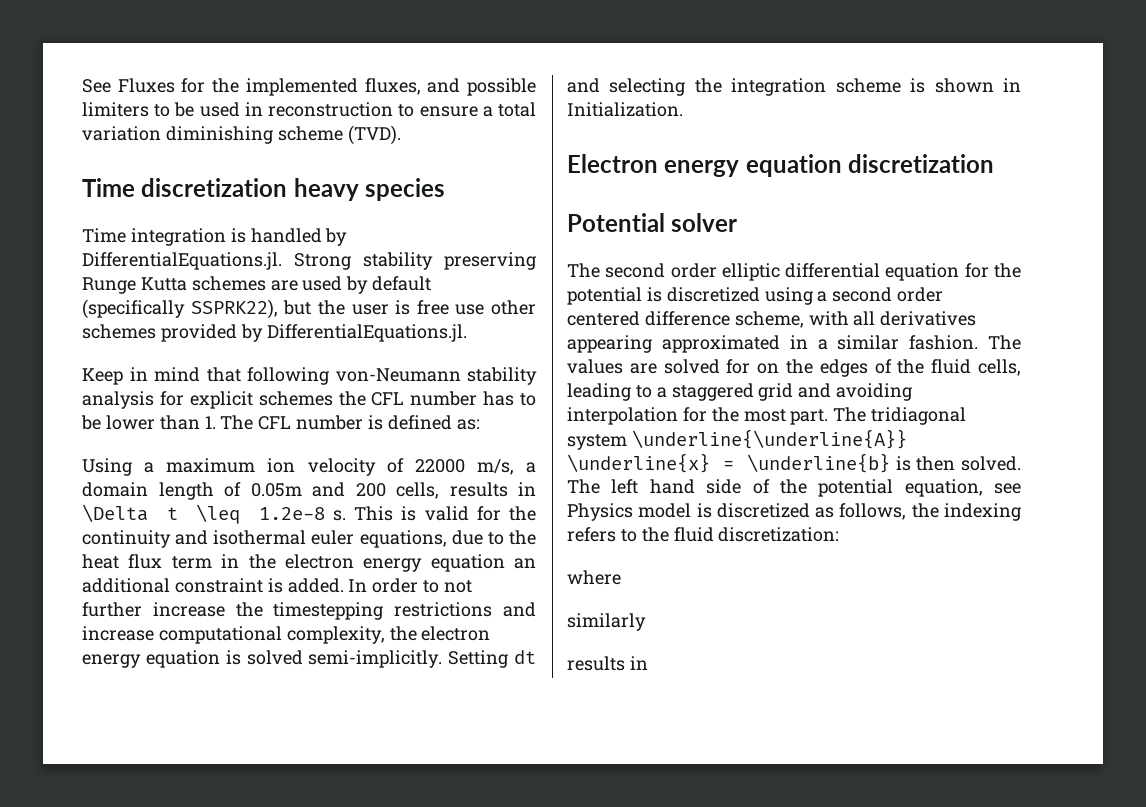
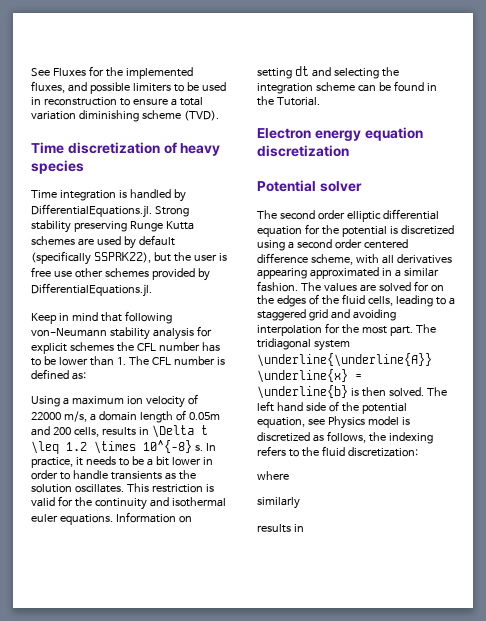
- Time discretization heavy species
+ Time discretization of heavy species
- Using a maximum ion velocity of 22000 m/s, a domain length of 0.05m and 200 cells, results in \Delta t \leq 1.2e-8 s. This is valid for the continuity and isothermal euler equations, due to the heat flux term in the electron energy equation an additional constraint is added. In order to not further increase the timestepping restrictions and increase computational complexity, the electron energy equation is solved semi-implicitly. Setting dt and selecting the integration scheme is shown in Initialization.
+ Using a maximum ion velocity of 22000 m/s, a domain length of 0.05m and 200 cells, results in \Delta t \leq 1.2 \times 10^{-8} s. In practice, it needs to be a bit lower in order to handle transients as the solution oscillates. This restriction is valid for the continuity and isothermal euler equations. Information on setting dt and selecting the integration scheme can be found in the Tutorial.

